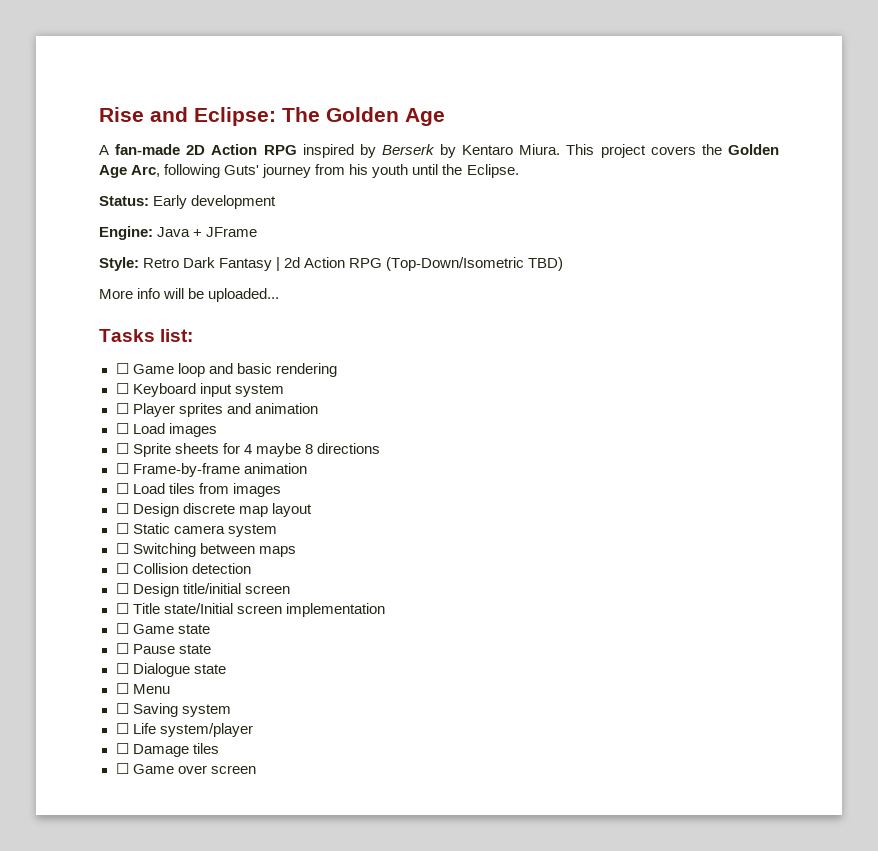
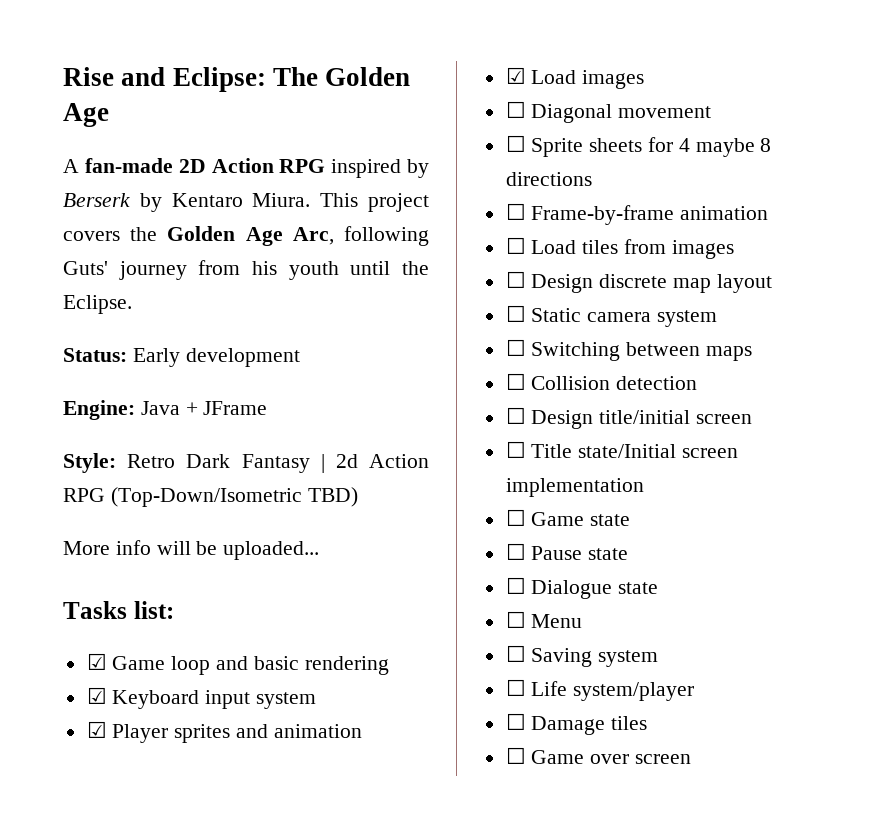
- ☐ Game loop and basic rendering
+ ☑ Game loop and basic rendering
- ☐ Keyboard input system
+ ☑ Keyboard input system
- ☐ Player sprites and animation
+ ☑ Player sprites and animation
- ☐ Load images
+ ☑ Load images
+ ☐ Diagonal movement

